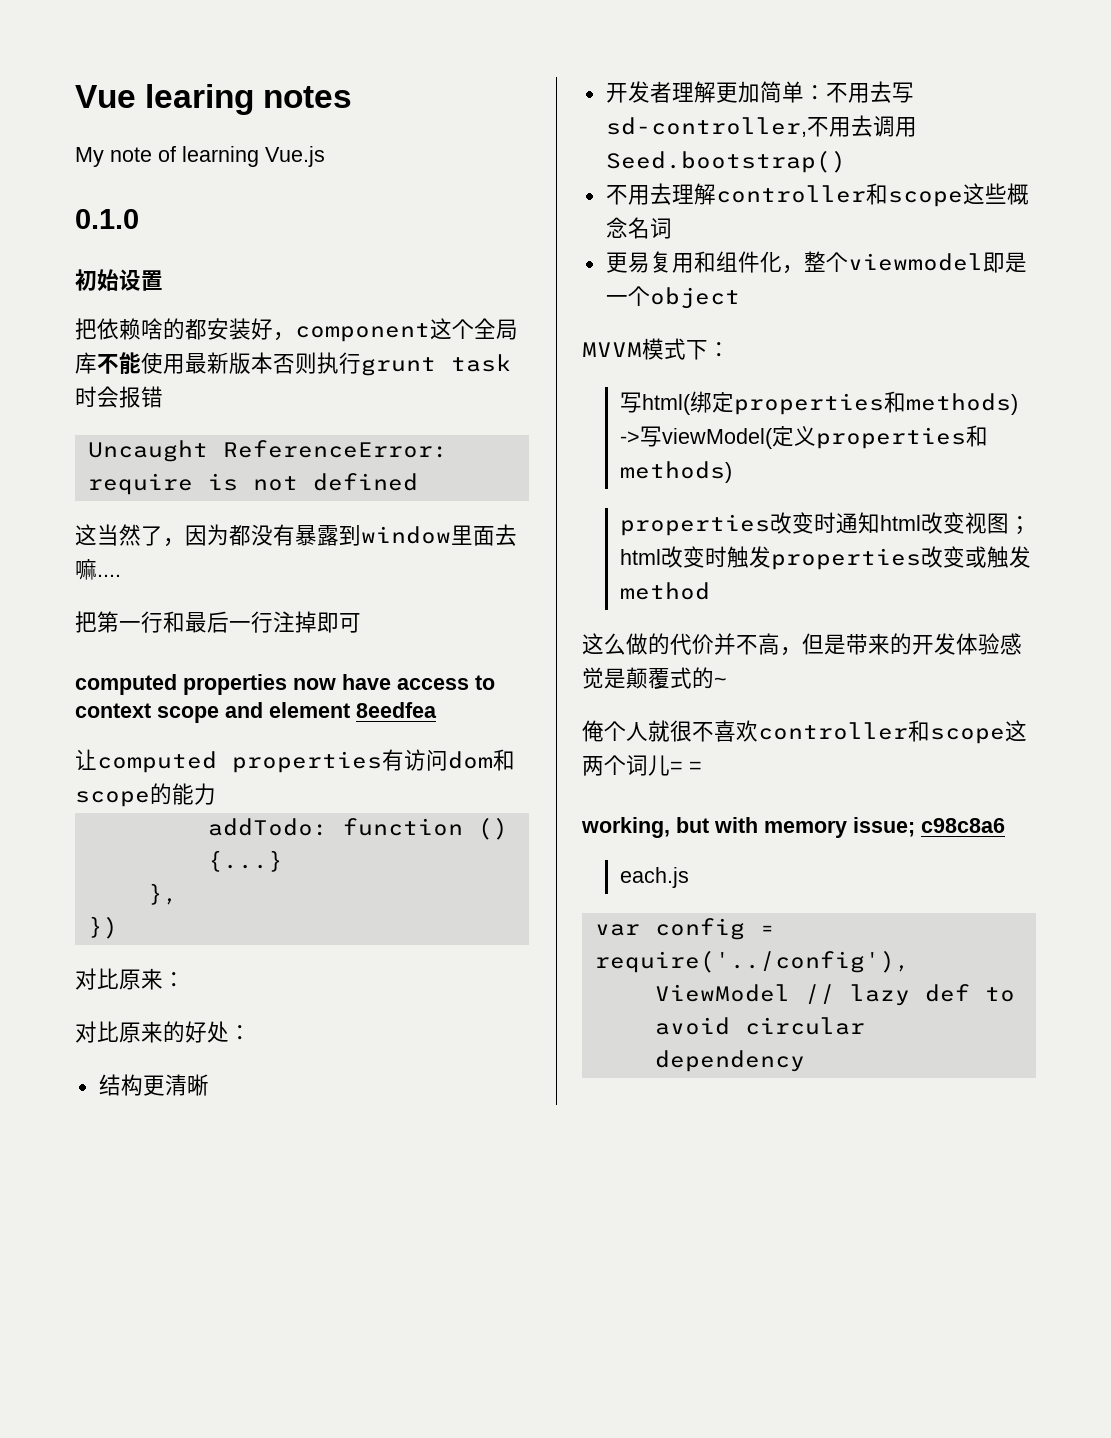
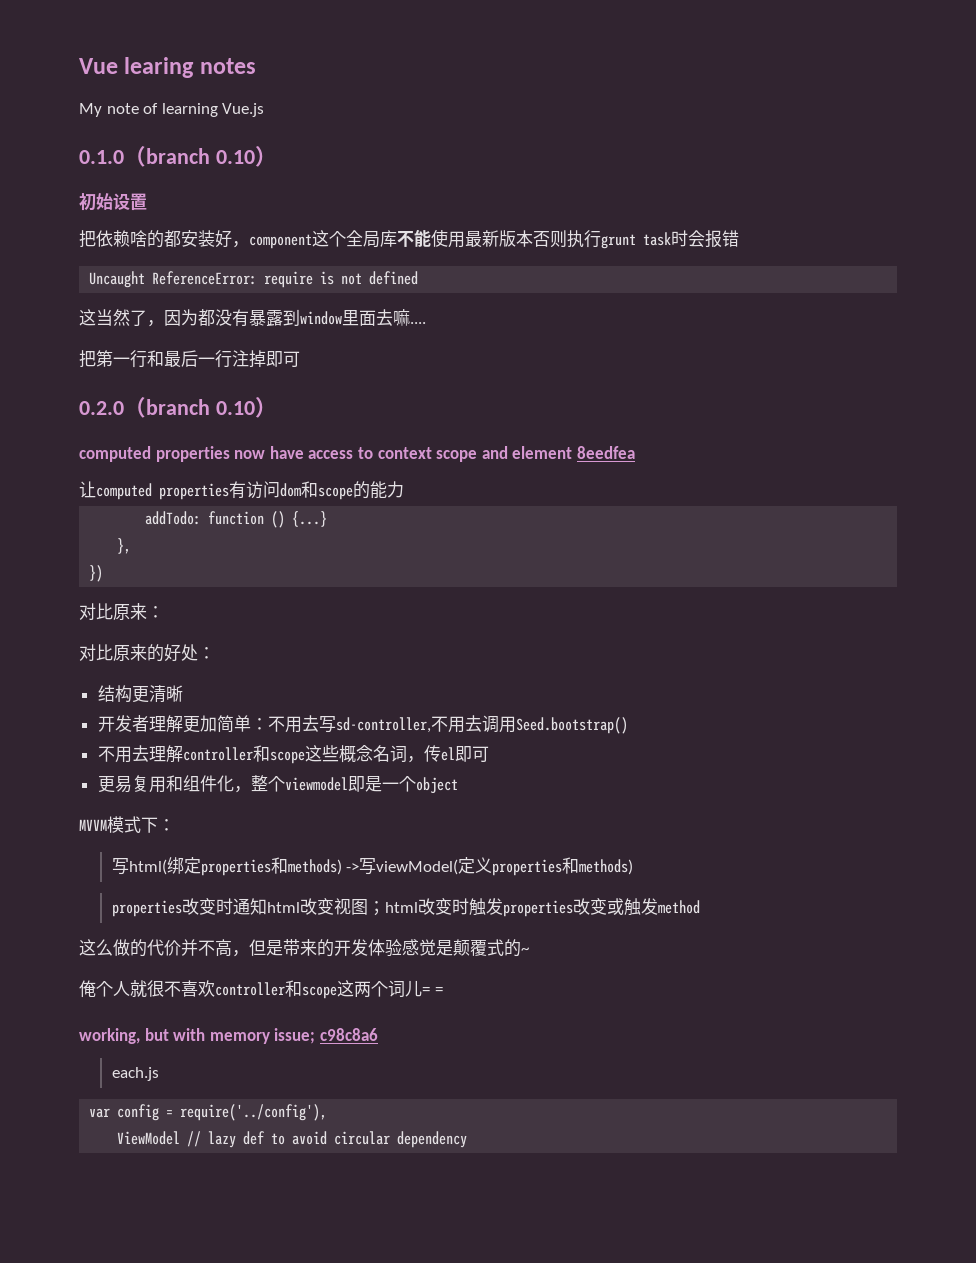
- 0.1.0
+ 0.1.0（branch 0.10）
+ 0.2.0（branch 0.10）
- 不用去理解controller和scope这些概念名词
+ 不用去理解controller和scope这些概念名词，传el即可

